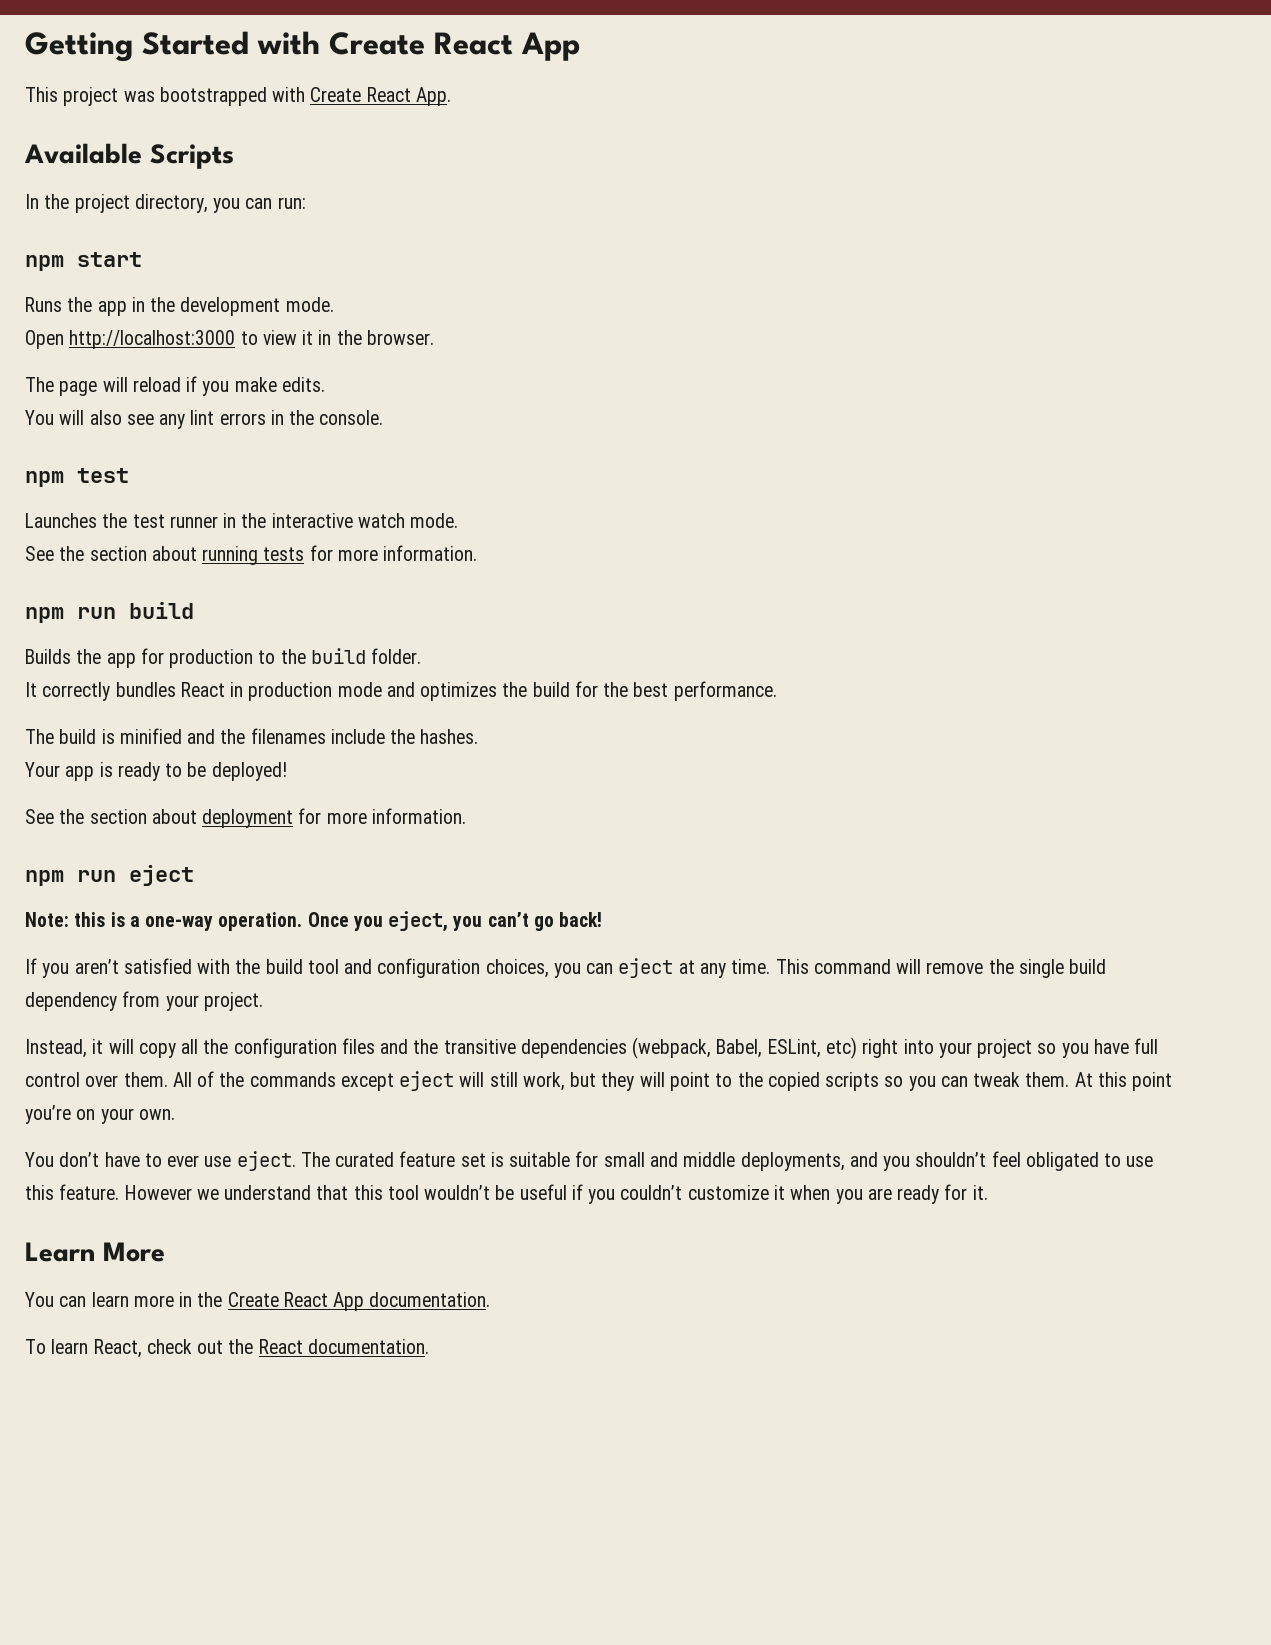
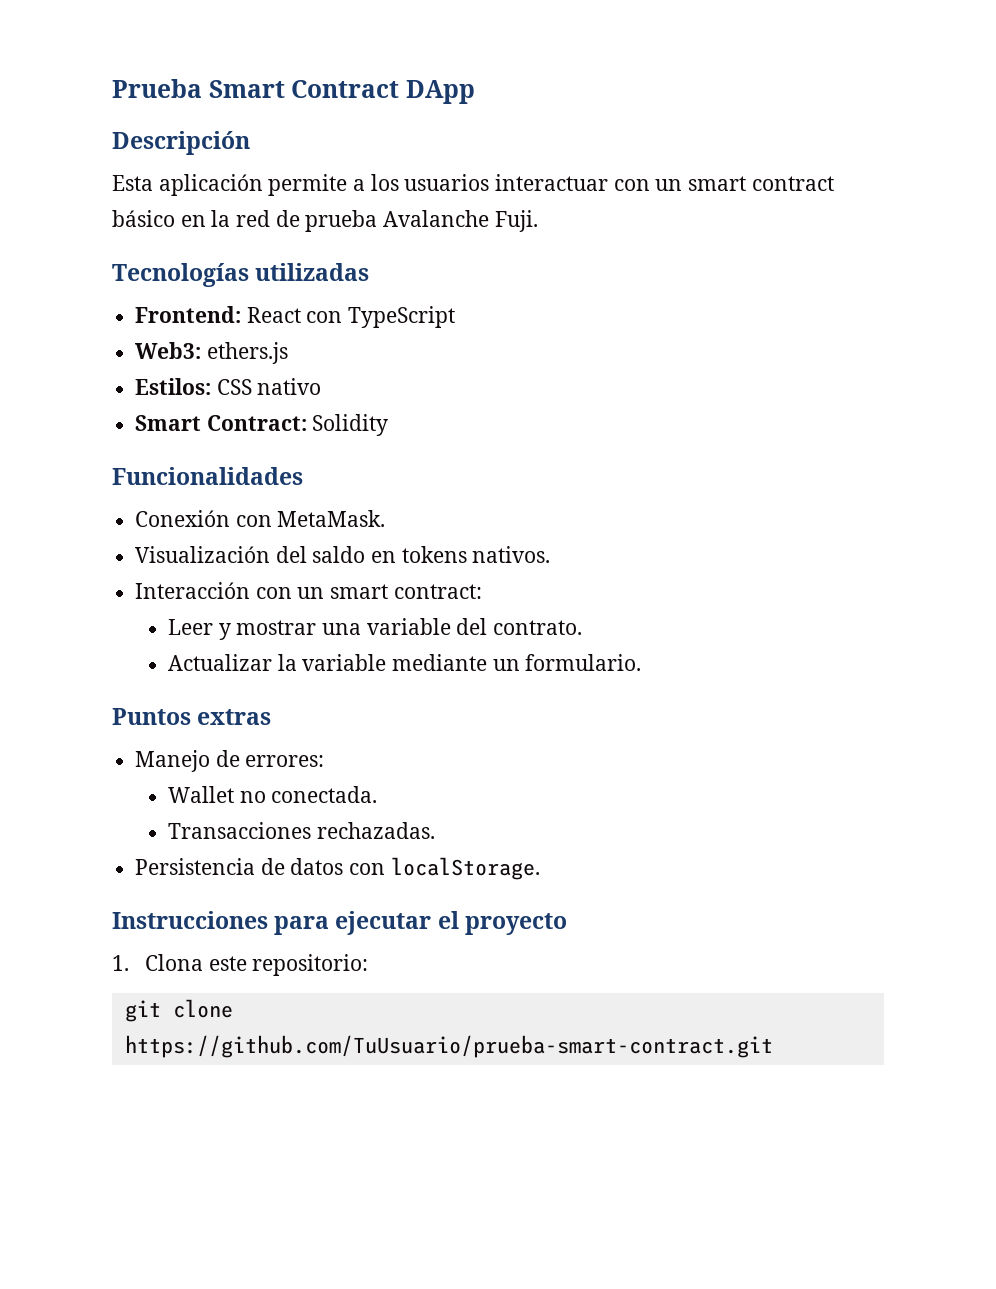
- Getting Started with Create React App
- This project was bootstrapped with Create React App.
- Available Scripts
- In the project directory, you can run:
- npm start
- Runs the app in the development mode.
- Open http://localhost:3000 to view it in the browser.
- The page will reload if you make edits.
- You will also see any lint errors in the console.
- npm test
- Launches the test runner in the interactive watch mode.
- See the section about running tests for more information.
- npm run build
- Builds the app for production to the build folder.
- It correctly bundles React in production mode and optimizes the build for the best performance.
- The build is minified and the filenames include the hashes.
- Your app is ready to be deployed!
- See the section about deployment for more information.
- npm run eject
- Note: this is a one-way operation. Once you eject, you can’t go back!
- If you aren’t satisfied with the build tool and configuration choices, you can eject at any time. This command will remove the single build dependency from your project.
- Instead, it will copy all the configuration files and the transitive dependencies (webpack, Babel, ESLint, etc) right into your project so you have full control over them. All of the commands except eject will still work, but they will point to the copied scripts so you can tweak them. At this point you’re on your own.
- You don’t have to ever use eject. The curated feature set is suitable for small and middle deployments, and you shouldn’t feel obligated to use this feature. However we understand that this tool wouldn’t be useful if you couldn’t customize it when you are ready for it.
- Learn More
- You can learn more in the Create React App documentation.
- To learn React, check out the React documentation.
+ Prueba Smart Contract DApp
+ Descripción
+ Esta aplicación permite a los usuarios interactuar con un smart contract básico en la red de prueba Avalanche Fuji.
+ Tecnologías utilizadas
+ Frontend: React con TypeScript
+ Web3: ethers.js
+ Estilos: CSS nativo
+ Smart Contract: Solidity
+ Funcionalidades
+ Conexión con MetaMask.
+ Visualización del saldo en tokens nativos.
+ Interacción con un smart contract:
+ Leer y mostrar una variable del contrato.
+ Actualizar la variable mediante un formulario.
+ Puntos extras
+ Manejo de errores:
+ Wallet no conectada.
+ Transacciones rechazadas.
+ Persistencia de datos con localStorage.
+ Instrucciones para ejecutar el proyecto
+ 1. Clona este repositorio:
+ git clone https://github.com/TuUsuario/prueba-smart-contract.git

